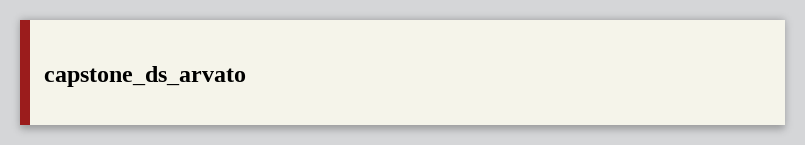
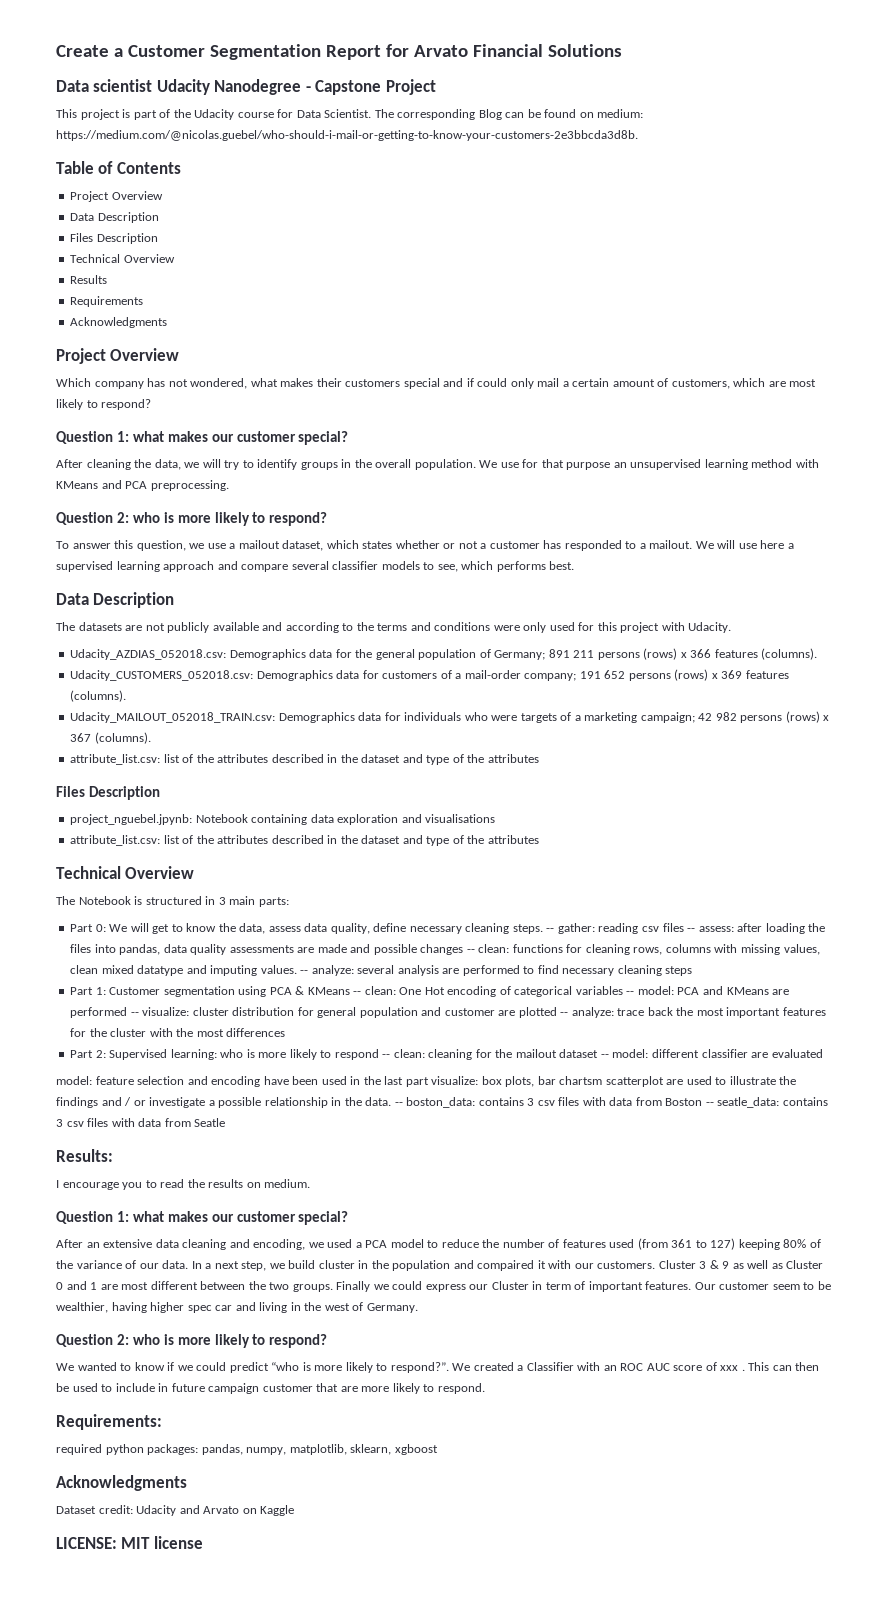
- capstone_ds_arvato
+ Create a Customer Segmentation Report for Arvato Financial Solutions
+ Data scientist Udacity Nanodegree - Capstone Project
+ This project is part of the Udacity course for Data Scientist. The corresponding Blog can be found on medium: https://medium.com/@nicolas.guebel/who-should-i-mail-or-getting-to-know-your-customers-2e3bbcda3d8b.
+ Table of Contents
+ Project Overview
+ Data Description
+ Files Description
+ Technical Overview
+ Results
+ Requirements
+ Acknowledgments
+ Project Overview
+ Which company has not wondered, what makes their customers special and if could only mail a certain amount of customers, which are most likely to respond?
+ Question 1: what makes our customer special?
+ After cleaning the data, we will try to identify groups in the overall population. We use for that purpose an unsupervised learning method with KMeans and PCA preprocessing.
+ Question 2: who is more likely to respond?
+ To answer this question, we use a mailout dataset, which states whether or not a customer has responded to a mailout. We will use here a supervised learning approach and compare several classifier models to see, which performs best.
+ Data Description
+ The datasets are not publicly available and according to the terms and conditions were only used for this project with Udacity.
+ Udacity_AZDIAS_052018.csv: Demographics data for the general population of Germany; 891 211 persons (rows) x 366 features (columns).
+ Udacity_CUSTOMERS_052018.csv: Demographics data for customers of a mail-order company; 191 652 persons (rows) x 369 features (columns).
+ Udacity_MAILOUT_052018_TRAIN.csv: Demographics data for individuals who were targets of a marketing campaign; 42 982 persons (rows) x 367 (columns).
+ attribute_list.csv: list of the attributes described in the dataset and type of the attributes
+ Files Description
+ project_nguebel.jpynb: Notebook containing data exploration and visualisations
+ attribute_list.csv: list of the attributes described in the dataset and type of the attributes
+ Technical Overview
+ The Notebook is structured in 3 main parts:
+ Part 0: We will get to know the data, assess data quality, define necessary cleaning steps. -- gather: reading csv files -- assess: after loading the files into pandas, data quality assessments are made and possible changes -- clean: functions for cleaning rows, columns with missing values, clean mixed datatype and imputing values. -- analyze: several analysis are performed to find necessary cleaning steps
+ Part 1: Customer segmentation using PCA & KMeans -- clean: One Hot encoding of categorical variables -- model: PCA and KMeans are performed -- visualize: cluster distribution for general population and customer are plotted -- analyze: trace back the most important features for the cluster with the most differences
+ Part 2: Supervised learning: who is more likely to respond -- clean: cleaning for the mailout dataset -- model: different classifier are evaluated
+ model: feature selection and encoding have been used in the last part visualize: box plots, bar chartsm scatterplot are used to illustrate the findings and / or investigate a possible relationship in the data. -- boston_data: contains 3 csv files with data from Boston -- seatle_data: contains 3 csv files with data from Seatle
+ Results:
+ I encourage you to read the results on medium.
+ Question 1: what makes our customer special?
+ After an extensive data cleaning and encoding, we used a PCA model to reduce the number of features used (from 361 to 127) keeping 80% of the variance of our data. In a next step, we build cluster in the population and compaired it with our customers. Cluster 3 & 9 as well as Cluster 0 and 1 are most different between the two groups. Finally we could express our Cluster in term of important features. Our customer seem to be wealthier, having higher spec car and living in the west of Germany.
+ Question 2: who is more likely to respond?
+ We wanted to know if we could predict “who is more likely to respond?”. We created a Classifier with an ROC AUC score of xxx . This can then be used to include in future campaign customer that are more likely to respond.
+ Requirements:
+ required python packages: pandas, numpy, matplotlib, sklearn, xgboost
+ Acknowledgments
+ Dataset credit: Udacity and Arvato on Kaggle
+ LICENSE: MIT license

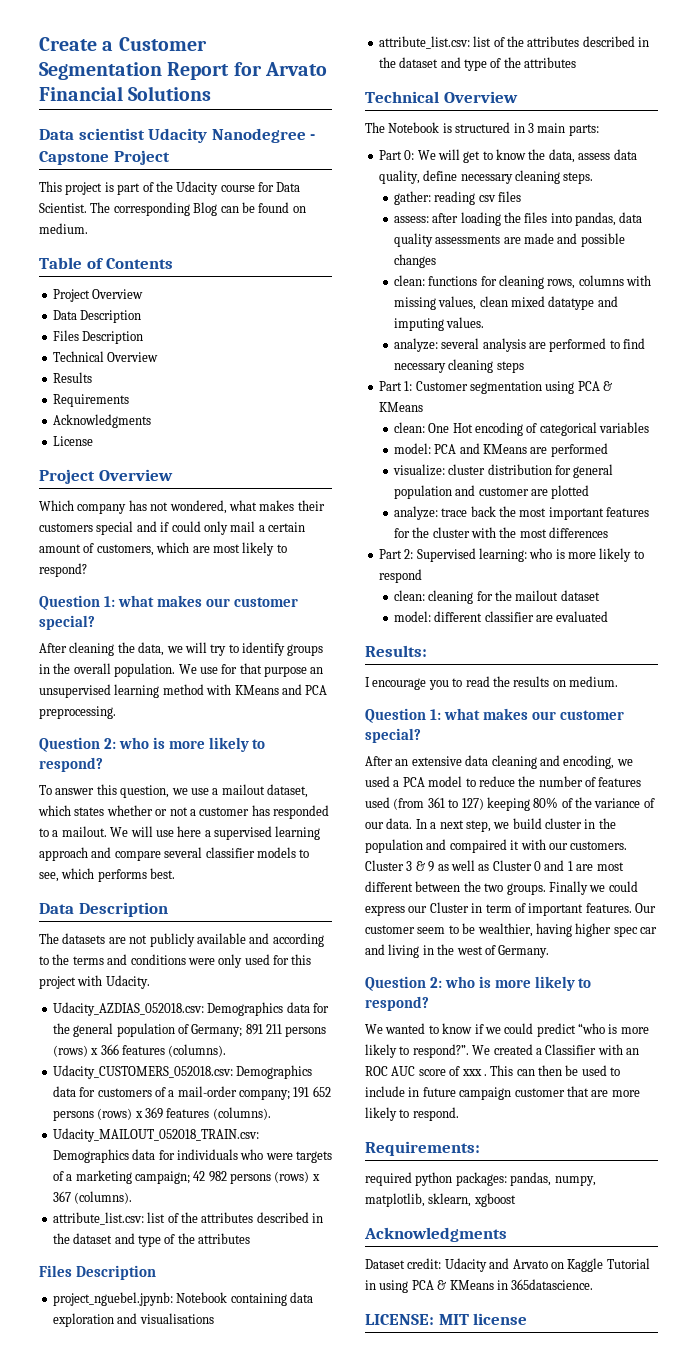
- The corresponding Blog can be found on medium: https://medium.com/@nicolas.guebel/who-should-i-mail-or-getting-to-know-your-customers-2e3bbcda3d8b.
+ The corresponding Blog can be found on medium.
+ License
- Part 0: We will get to know the data, assess data quality, define necessary cleaning steps. -- gather: reading csv files -- assess: after loading the files into pandas, data quality assessments are made and possible changes -- clean: functions for cleaning rows, columns with missing values, clean mixed datatype and imputing values. -- analyze: several analysis are performed to find necessary cleaning steps
+ Part 0: We will get to know the data, assess data quality, define necessary cleaning steps.
+ gather: reading csv files
+ assess: after loading the files into pandas, data quality assessments are made and possible changes
+ clean: functions for cleaning rows, columns with missing values, clean mixed datatype and imputing values.
+ analyze: several analysis are performed to find necessary cleaning steps
- Part 1: Customer segmentation using PCA & KMeans -- clean: One Hot encoding of categorical variables -- model: PCA and KMeans are performed -- visualize: cluster distribution for general population and customer are plotted -- analyze: trace back the most important features for the cluster with the most differences
+ Part 1: Customer segmentation using PCA & KMeans
+ clean: One Hot encoding of categorical variables
+ model: PCA and KMeans are performed
+ visualize: cluster distribution for general population and customer are plotted
+ analyze: trace back the most important features for the cluster with the most differences
- Part 2: Supervised learning: who is more likely to respond -- clean: cleaning for the mailout dataset -- model: different classifier are evaluated
+ Part 2: Supervised learning: who is more likely to respond
+ clean: cleaning for the mailout dataset
+ model: different classifier are evaluated
- model: feature selection and encoding have been used in the last part visualize: box plots, bar chartsm scatterplot are used to illustrate the findings and / or investigate a possible relationship in the data. -- boston_data: contains 3 csv files with data from Boston -- seatle_data: contains 3 csv files with data from Seatle
- Dataset credit: Udacity and Arvato on Kaggle
+ Dataset credit: Udacity and Arvato on Kaggle Tutorial in using PCA & KMeans in 365datascience.

